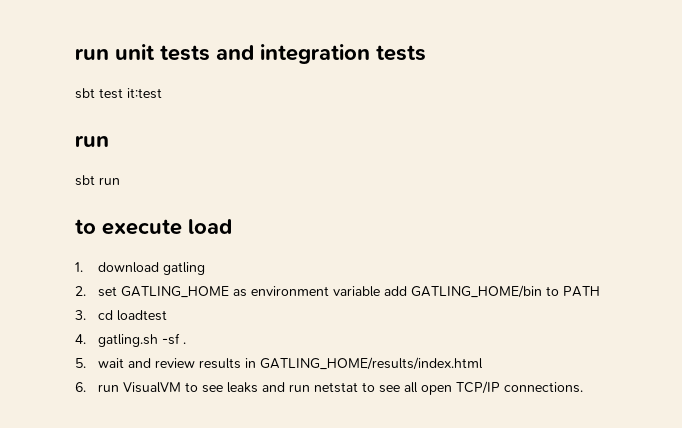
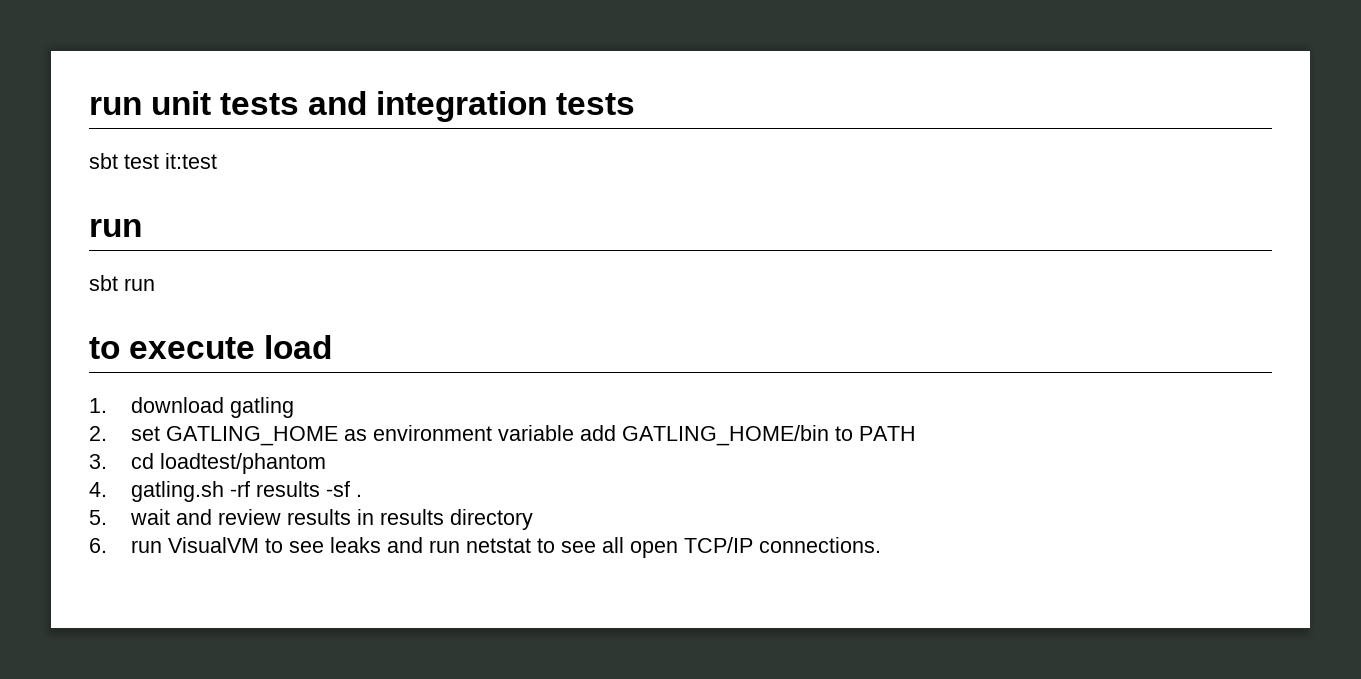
- 3. cd loadtest
+ 3. cd loadtest/phantom
- 4. gatling.sh -sf .
+ 4. gatling.sh -rf results -sf .
- 5. wait and review results in GATLING_HOME/results/index.html
+ 5. wait and review results in results directory

